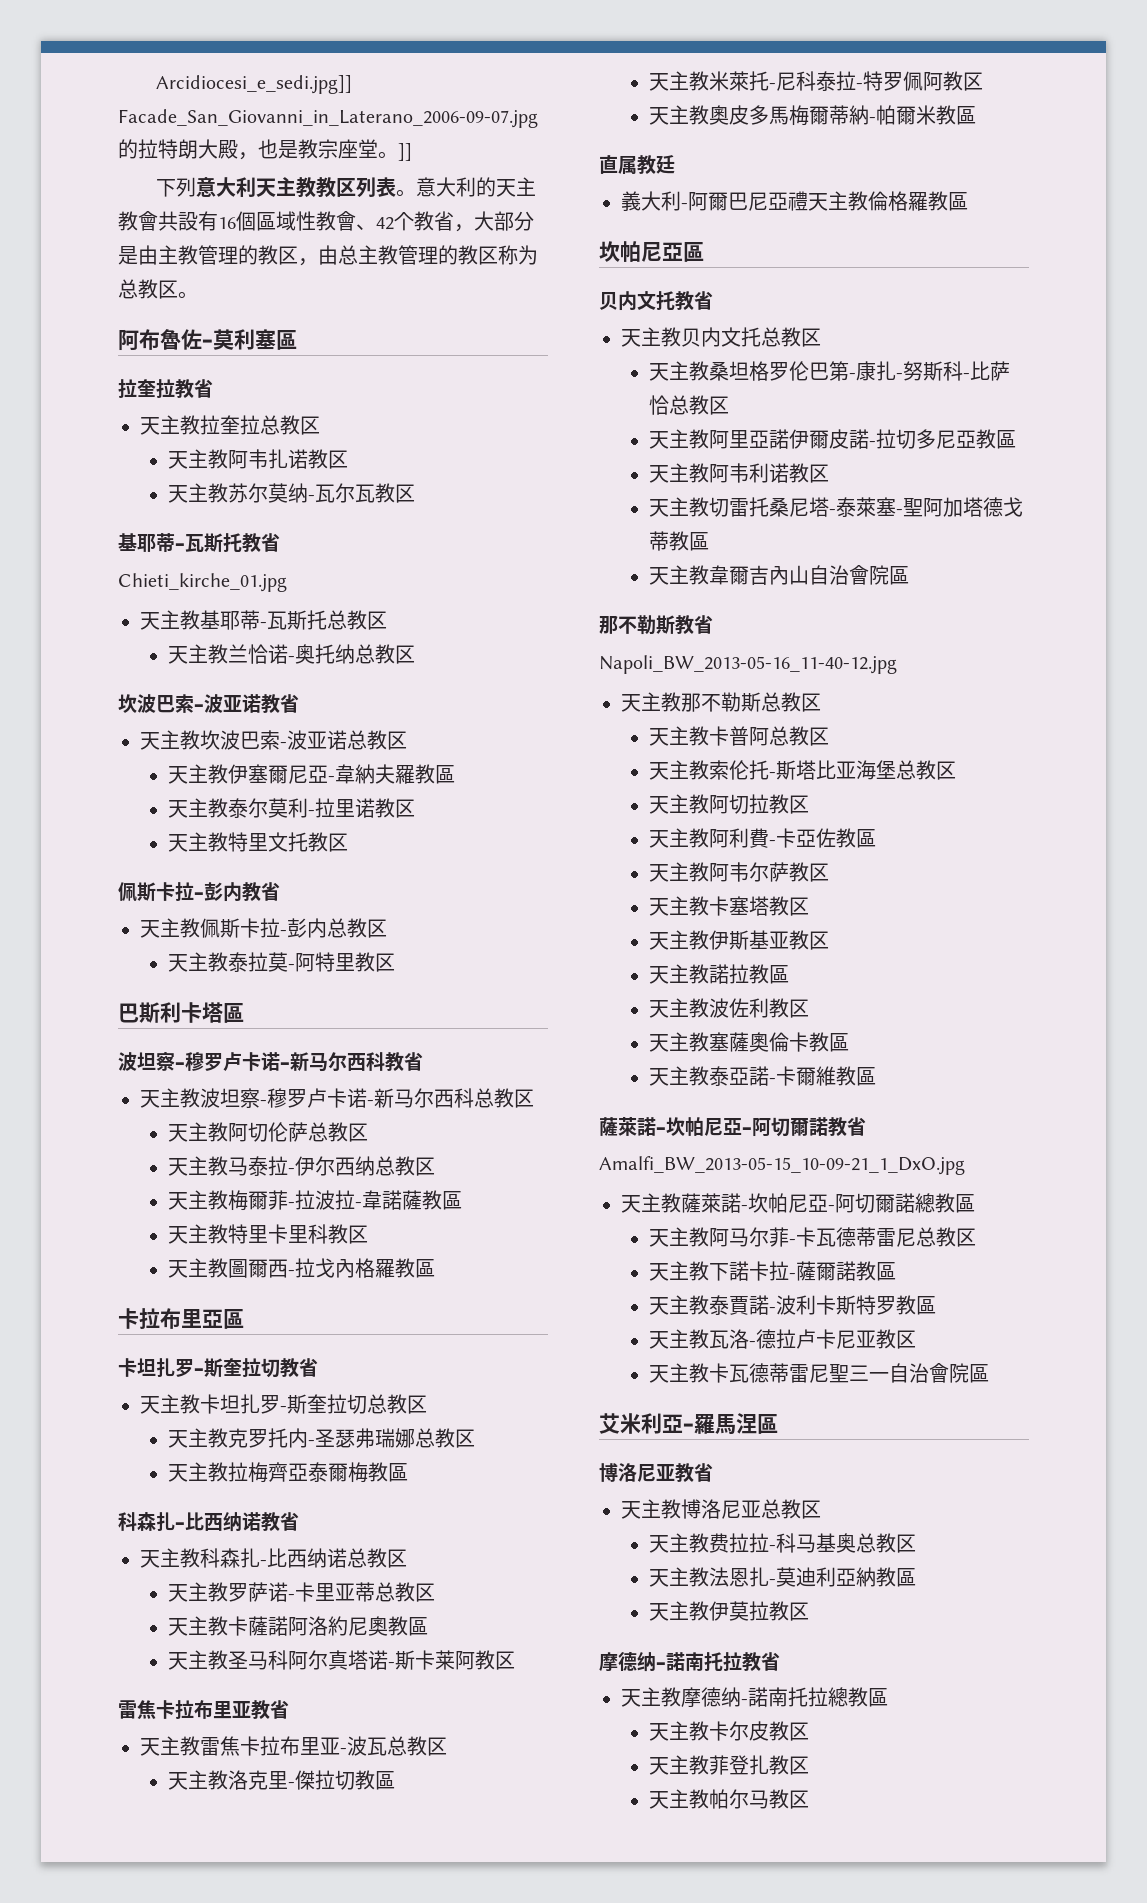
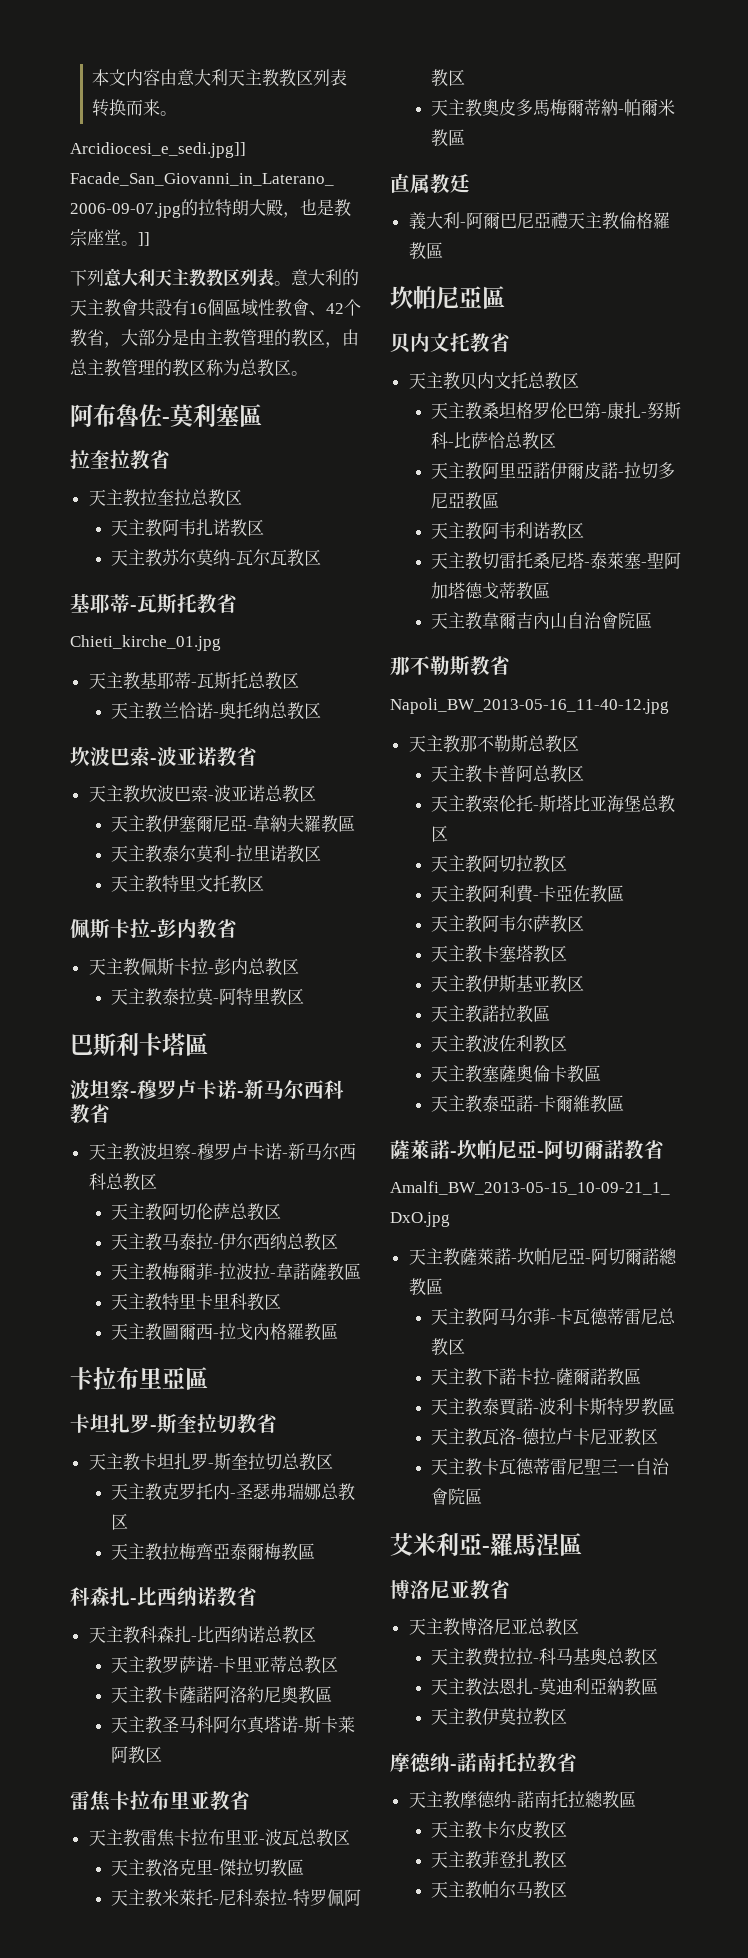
+ 本文内容由意大利天主教教区列表转换而来。

